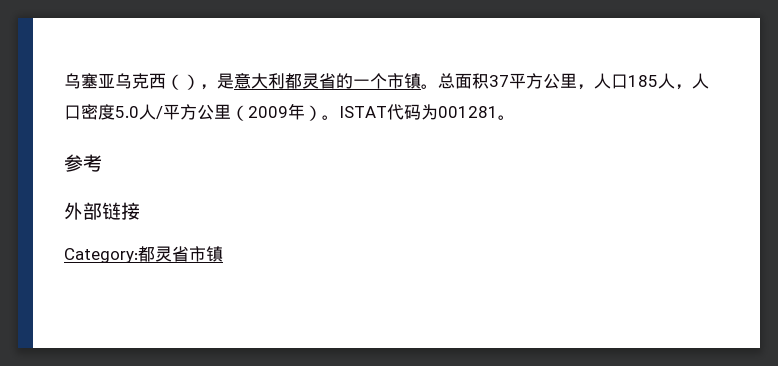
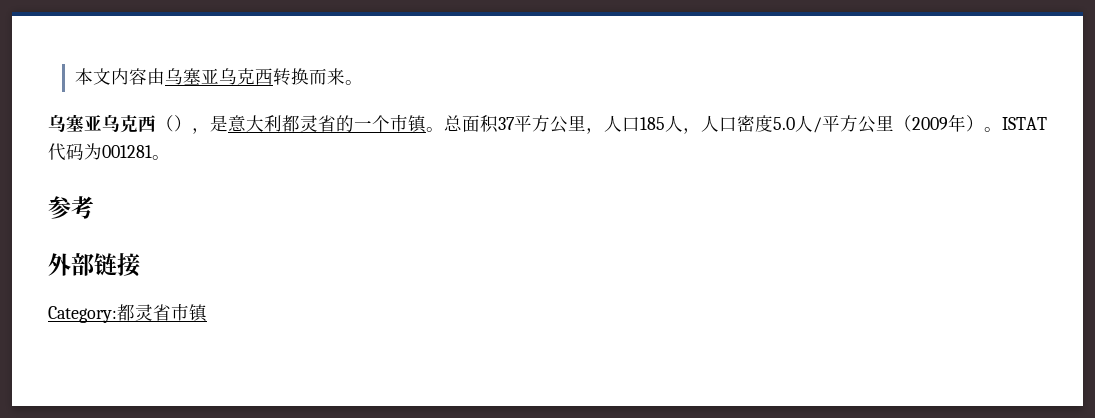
+ 本文内容由乌塞亚乌克西转换而来。

